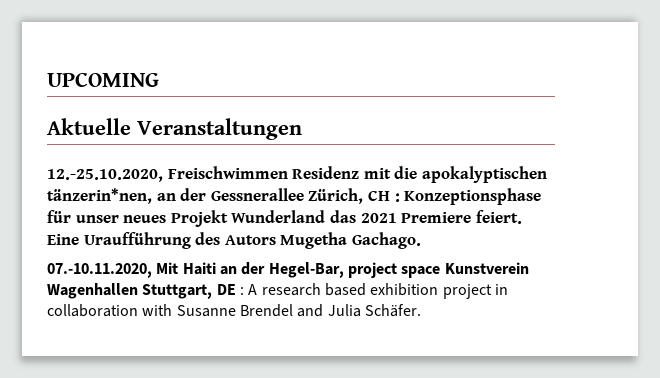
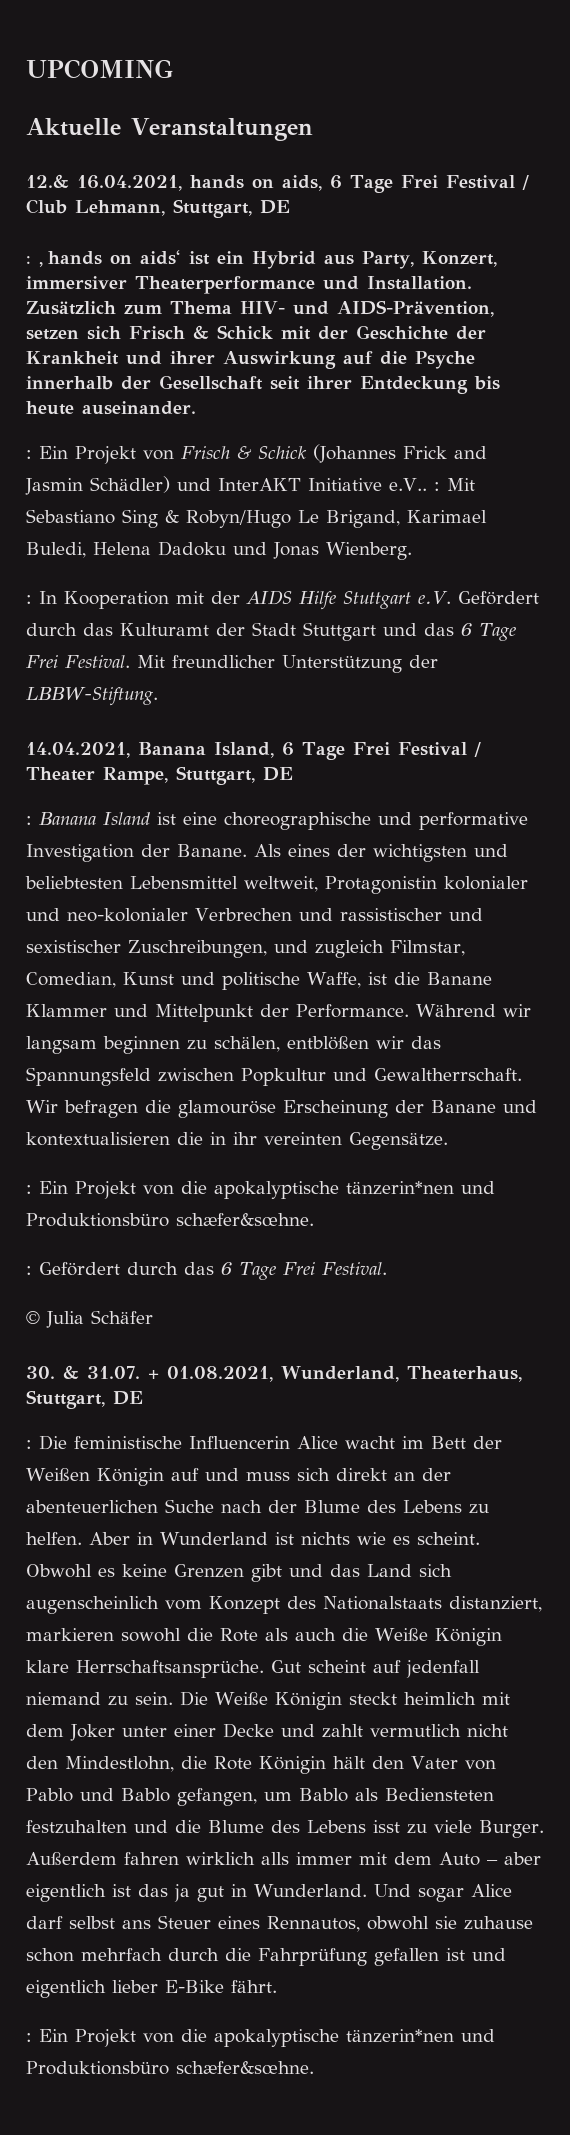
- 12.-25.10.2020, Freischwimmen Residenz mit die apokalyptischen tänzerin*nen, an der Gessnerallee Zürich, CH : Konzeptionsphase für unser neues Projekt Wunderland das 2021 Premiere feiert. Eine Uraufführung des Autors Mugetha Gachago.
- 07.-10.11.2020, Mit Haiti an der Hegel-Bar, project space Kunstverein Wagenhallen Stuttgart, DE : A research based exhibition project in collaboration with Susanne Brendel and Julia Schäfer.
+ 12.& 16.04.2021, hands on aids, 6 Tage Frei Festival / Club Lehmann, Stuttgart, DE
+ : ‚hands on aids‘ ist ein Hybrid aus Party, Konzert, immersiver Theaterperformance und Installation. Zusätzlich zum Thema HIV- und AIDS-Prävention, setzen sich Frisch & Schick mit der Geschichte der Krankheit und ihrer Auswirkung auf die Psyche innerhalb der Gesellschaft seit ihrer Entdeckung bis heute auseinander.
+ : Ein Projekt von Frisch & Schick (Johannes Frick and Jasmin Schädler) und InterAKT Initiative e.V.. : Mit Sebastiano Sing & Robyn/Hugo Le Brigand, Karimael Buledi, Helena Dadoku und Jonas Wienberg.
+ : In Kooperation mit der AIDS Hilfe Stuttgart e.V. Gefördert durch das Kulturamt der Stadt Stuttgart und das 6 Tage Frei Festival. Mit freundlicher Unterstützung der LBBW-Stiftung.
+ 14.04.2021, Banana Island, 6 Tage Frei Festival / Theater Rampe, Stuttgart, DE
+ : Banana Island ist eine choreographische und performative Investigation der Banane. Als eines der wichtigsten und beliebtesten Lebensmittel weltweit, Protagonistin kolonialer und neo-kolonialer Verbrechen und rassistischer und sexistischer Zuschreibungen, und zugleich Filmstar, Comedian, Kunst und politische Waffe, ist die Banane Klammer und Mittelpunkt der Performance. Während wir langsam beginnen zu schälen, entblößen wir das Spannungsfeld zwischen Popkultur und Gewaltherrschaft. Wir befragen die glamouröse Erscheinung der Banane und kontextualisieren die in ihr vereinten Gegensätze.
+ : Ein Projekt von die apokalyptische tänzerin*nen und Produktionsbüro schæfer&sœhne.
+ : Gefördert durch das 6 Tage Frei Festival.
+ © Julia Schäfer
+ 30. & 31.07. + 01.08.2021, Wunderland, Theaterhaus, Stuttgart, DE
+ : Die feministische Influencerin Alice wacht im Bett der Weißen Königin auf und muss sich direkt an der abenteuerlichen Suche nach der Blume des Lebens zu helfen. Aber in Wunderland ist nichts wie es scheint. Obwohl es keine Grenzen gibt und das Land sich augenscheinlich vom Konzept des Nationalstaats distanziert, markieren sowohl die Rote als auch die Weiße Königin klare Herrschaftsansprüche. Gut scheint auf jedenfall niemand zu sein. Die Weiße Königin steckt heimlich mit dem Joker unter einer Decke und zahlt vermutlich nicht den Mindestlohn, die Rote Königin hält den Vater von Pablo und Bablo gefangen, um Bablo als Bediensteten festzuhalten und die Blume des Lebens isst zu viele Burger. Außerdem fahren wirklich alls immer mit dem Auto – aber eigentlich ist das ja gut in Wunderland. Und sogar Alice darf selbst ans Steuer eines Rennautos, obwohl sie zuhause schon mehrfach durch die Fahrprüfung gefallen ist und eigentlich lieber E-Bike fährt.
+ : Ein Projekt von die apokalyptische tänzerin*nen und Produktionsbüro schæfer&sœhne.

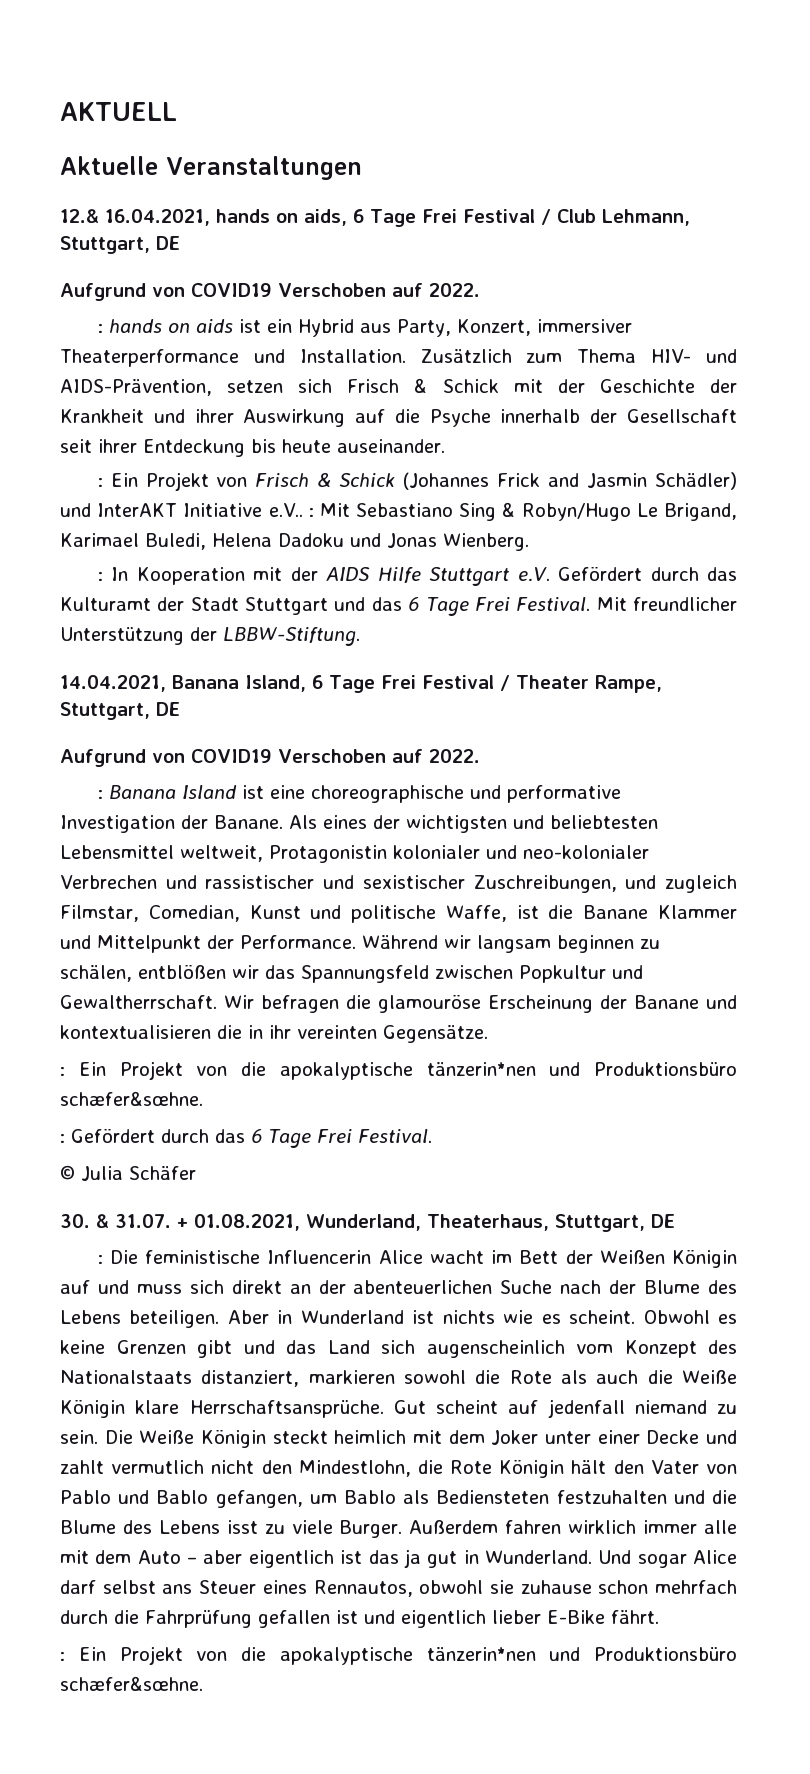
- UPCOMING
+ AKTUELL
  12.& 16.04.2021, hands on aids, 6 Tage Frei Festival / Club Lehmann, Stuttgart, DE
- : ‚hands on aids‘ ist ein Hybrid aus Party, Konzert, immersiver Theaterperformance und Installation.
+ Aufgrund von COVID19 Verschoben auf 2022.
+ : hands on aids ist ein Hybrid aus Party, Konzert, immersiver Theaterperformance und Installation.
  14.04.2021, Banana Island, 6 Tage Frei Festival / Theater Rampe, Stuttgart, DE
+ Aufgrund von COVID19 Verschoben auf 2022.
- : Die feministische Influencerin Alice wacht im Bett der Weißen Königin auf und muss sich direkt an der abenteuerlichen Suche nach der Blume des Lebens zu helfen.
+ : Die feministische Influencerin Alice wacht im Bett der Weißen Königin auf und muss sich direkt an der abenteuerlichen Suche nach der Blume des Lebens beteiligen.
- Außerdem fahren wirklich alls immer mit dem Auto – aber eigentlich ist das ja gut in Wunderland.
+ Außerdem fahren wirklich immer alle mit dem Auto – aber eigentlich ist das ja gut in Wunderland.

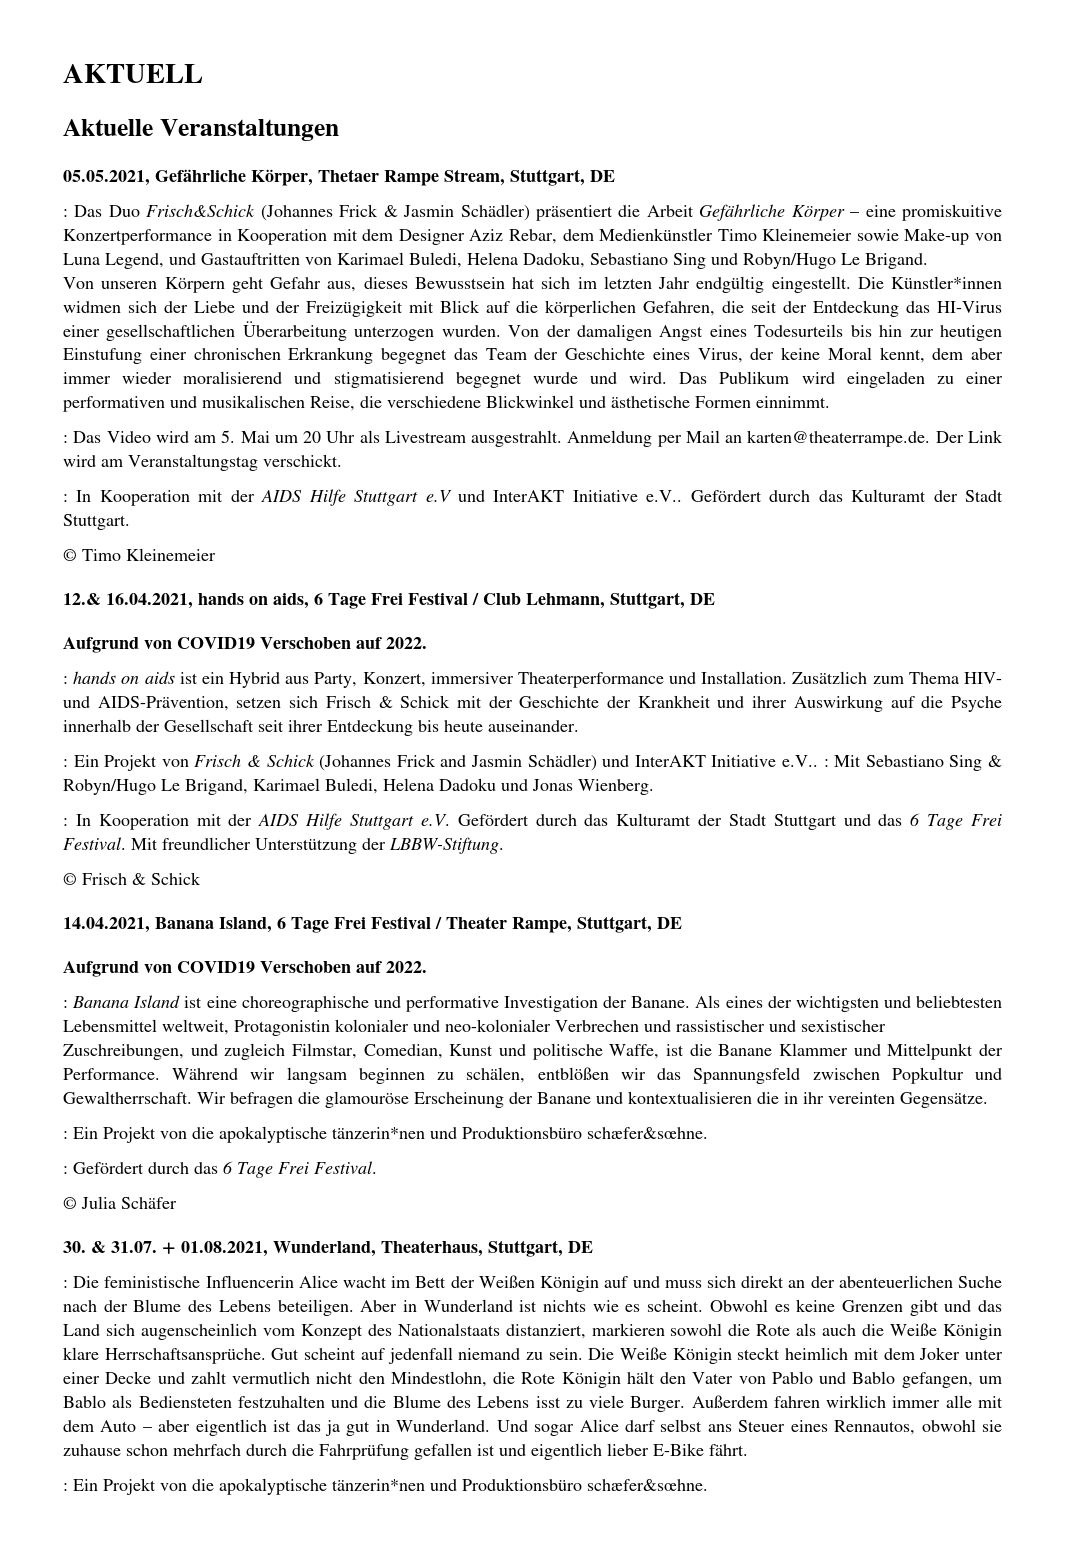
+ 05.05.2021, Gefährliche Körper, Thetaer Rampe Stream, Stuttgart, DE
+ : Das Duo Frisch&Schick (Johannes Frick & Jasmin Schädler) präsentiert die Arbeit Gefährliche Körper – eine promiskuitive Konzertperformance in Kooperation mit dem Designer Aziz Rebar, dem Medienkünstler Timo Kleinemeier sowie Make-up von Luna Legend, und Gastauftritten von Karimael Buledi, Helena Dadoku, Sebastiano Sing und Robyn/Hugo Le Brigand.
+ Von unseren Körpern geht Gefahr aus, dieses Bewusstsein hat sich im letzten Jahr endgültig eingestellt. Die Künstler*innen widmen sich der Liebe und der Freizügigkeit mit Blick auf die körperlichen Gefahren, die seit der Entdeckung das HI-Virus einer gesellschaftlichen Überarbeitung unterzogen wurden. Von der damaligen Angst eines Todesurteils bis hin zur heutigen Einstufung einer chronischen Erkrankung begegnet das Team der Geschichte eines Virus, der keine Moral kennt, dem aber immer wieder moralisierend und stigmatisierend begegnet wurde und wird. Das Publikum wird eingeladen zu einer performativen und musikalischen Reise, die verschiedene Blickwinkel und ästhetische Formen einnimmt.
+ : Das Video wird am 5. Mai um 20 Uhr als Livestream ausgestrahlt. Anmeldung per Mail an karten@theaterrampe.de. Der Link wird am Veranstaltungstag verschickt.
+ : In Kooperation mit der AIDS Hilfe Stuttgart e.V und InterAKT Initiative e.V.. Gefördert durch das Kulturamt der Stadt Stuttgart.
+ © Timo Kleinemeier
+ © Frisch & Schick

